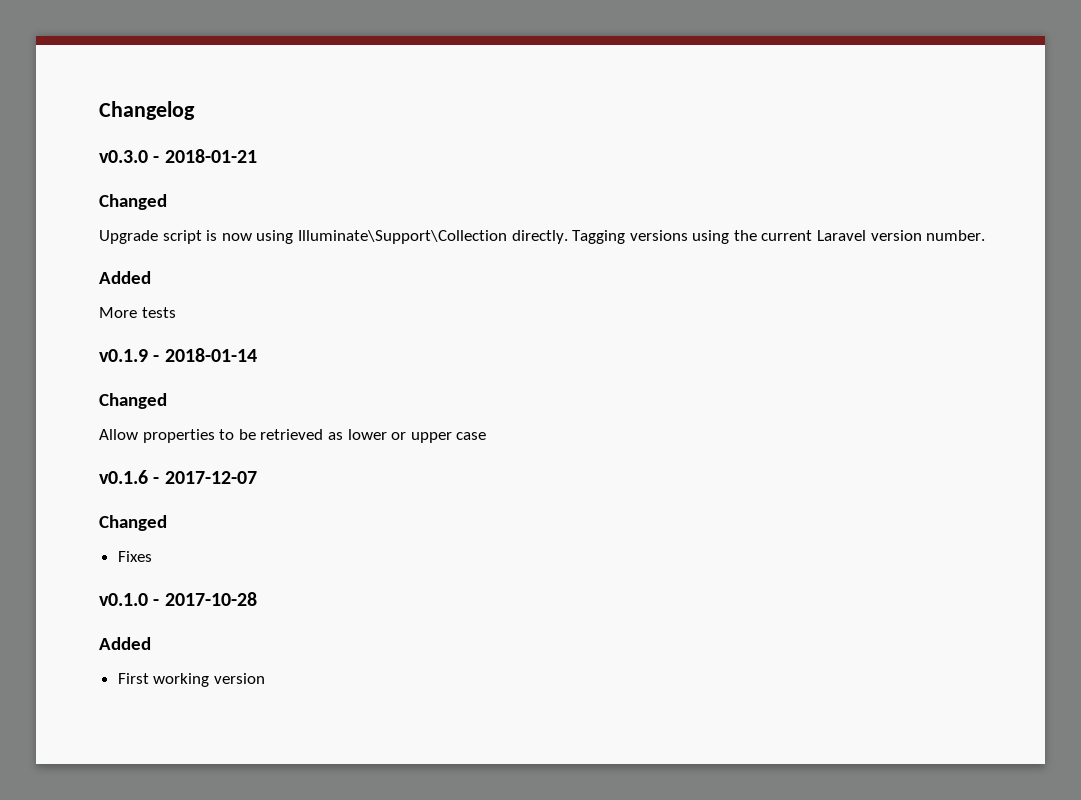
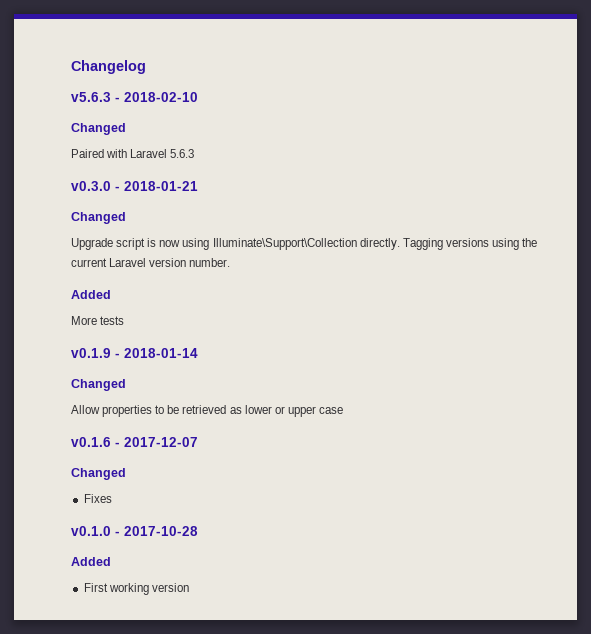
+ v5.6.3 - 2018-02-10
+ Changed
+ Paired with Laravel 5.6.3

